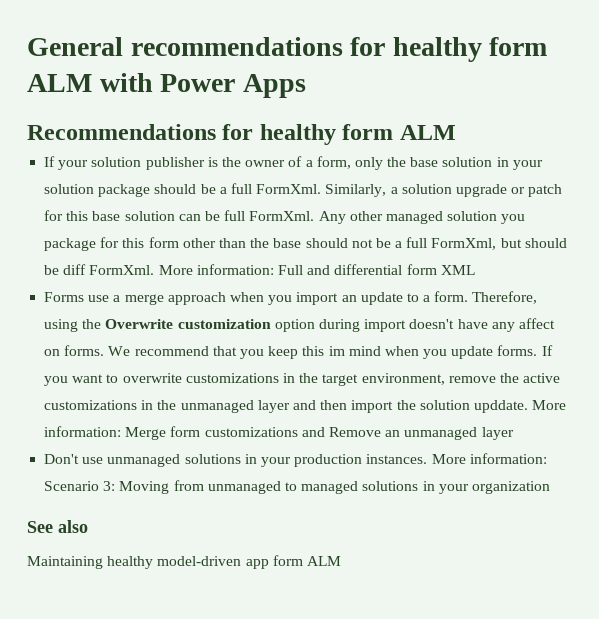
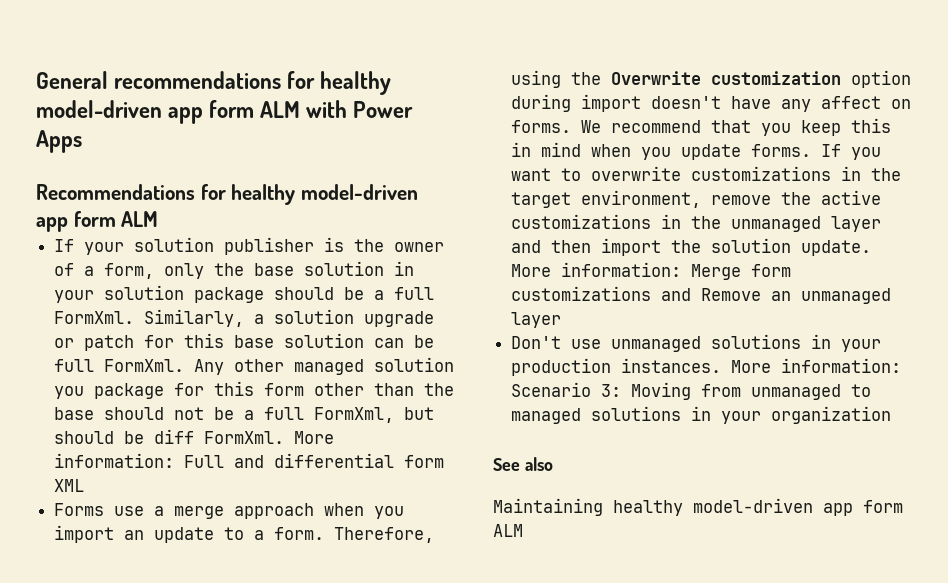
- General recommendations for healthy form ALM with Power Apps
+ General recommendations for healthy model-driven app form ALM with Power Apps
- Recommendations for healthy form ALM
+ Recommendations for healthy model-driven app form ALM
- We recommend that you keep this im mind when you update forms.
+ We recommend that you keep this in mind when you update forms.
- If you want to overwrite customizations in the target environment, remove the active customizations in the unmanaged layer and then import the solution upddate.
+ If you want to overwrite customizations in the target environment, remove the active customizations in the unmanaged layer and then import the solution update.

